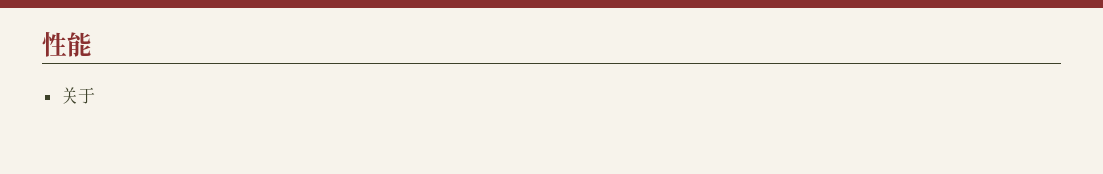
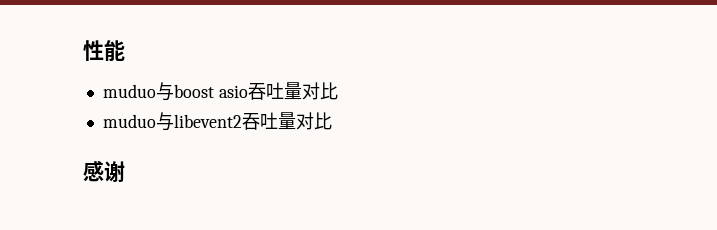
- 关于
+ muduo与boost asio吞吐量对比
+ muduo与libevent2吞吐量对比
+ 感谢

